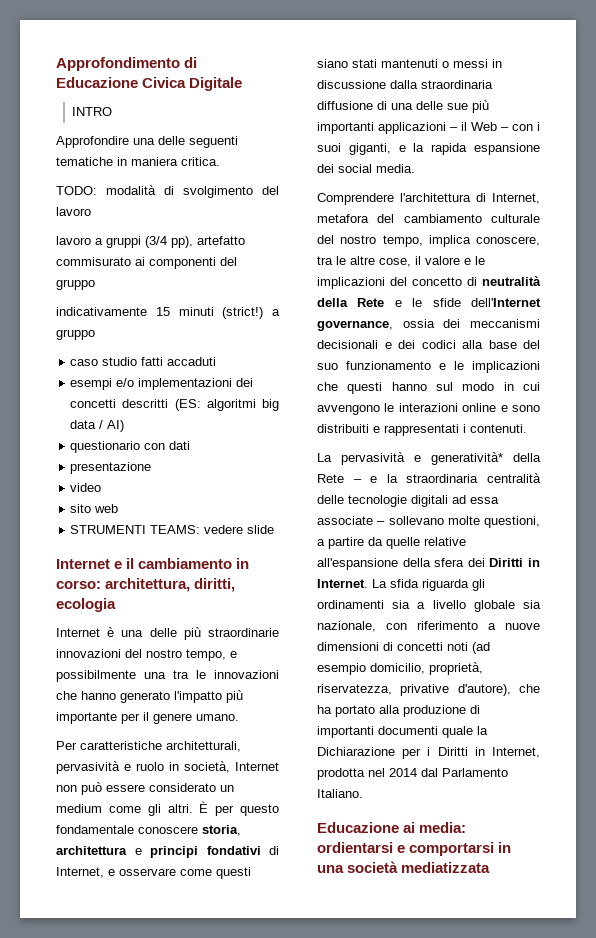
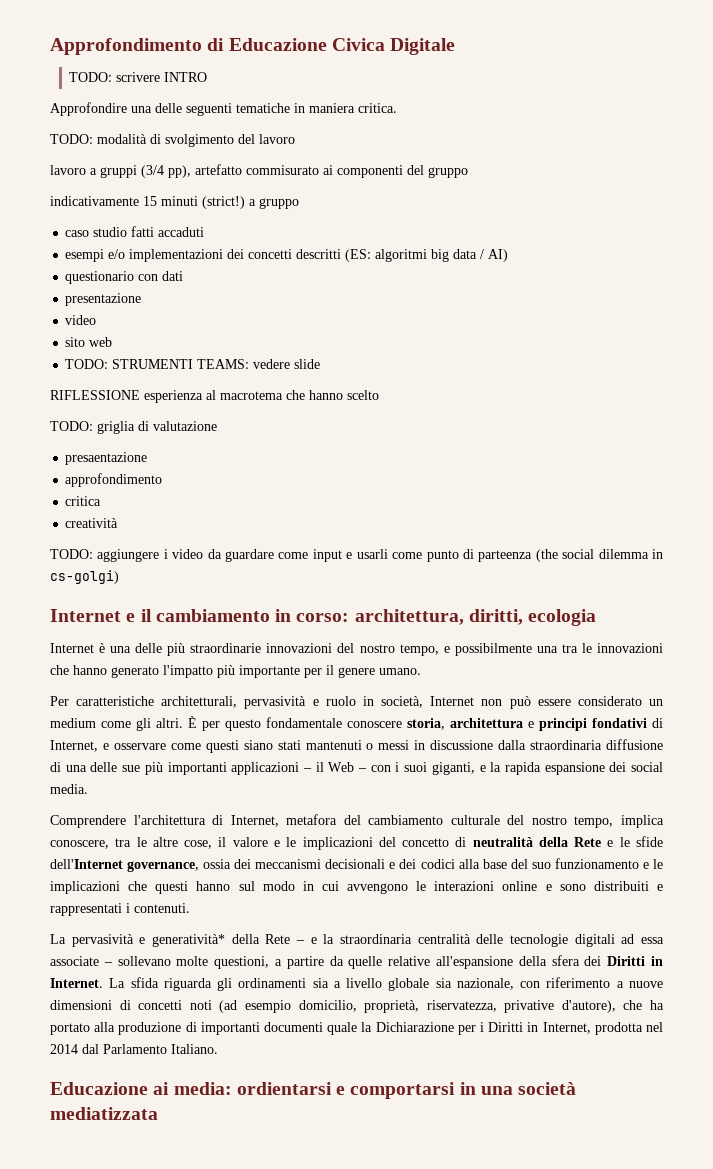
- INTRO
+ TODO: scrivere INTRO
- STRUMENTI TEAMS: vedere slide
+ TODO: STRUMENTI TEAMS: vedere slide
+ RIFLESSIONE esperienza al macrotema che hanno scelto
+ TODO: griglia di valutazione
+ presaentazione
+ approfondimento
+ critica
+ creatività
+ TODO: aggiungere i video da guardare come input e usarli come punto di parteenza (the social dilemma in cs-golgi)

